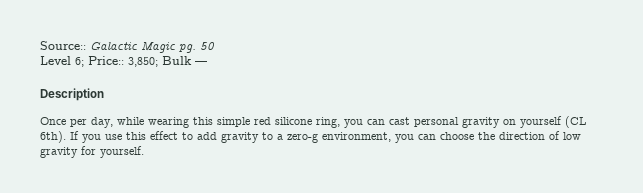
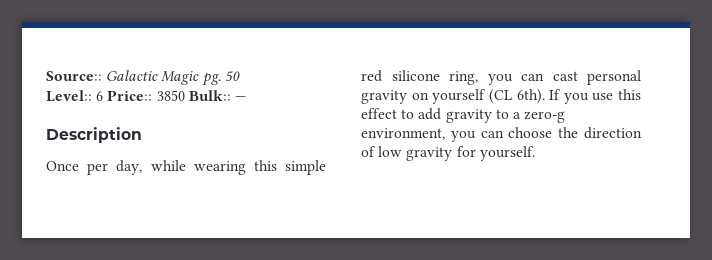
- Level 6; Price:: 3,850; Bulk —
+ Level:: 6 Price:: 3850 Bulk:: —

